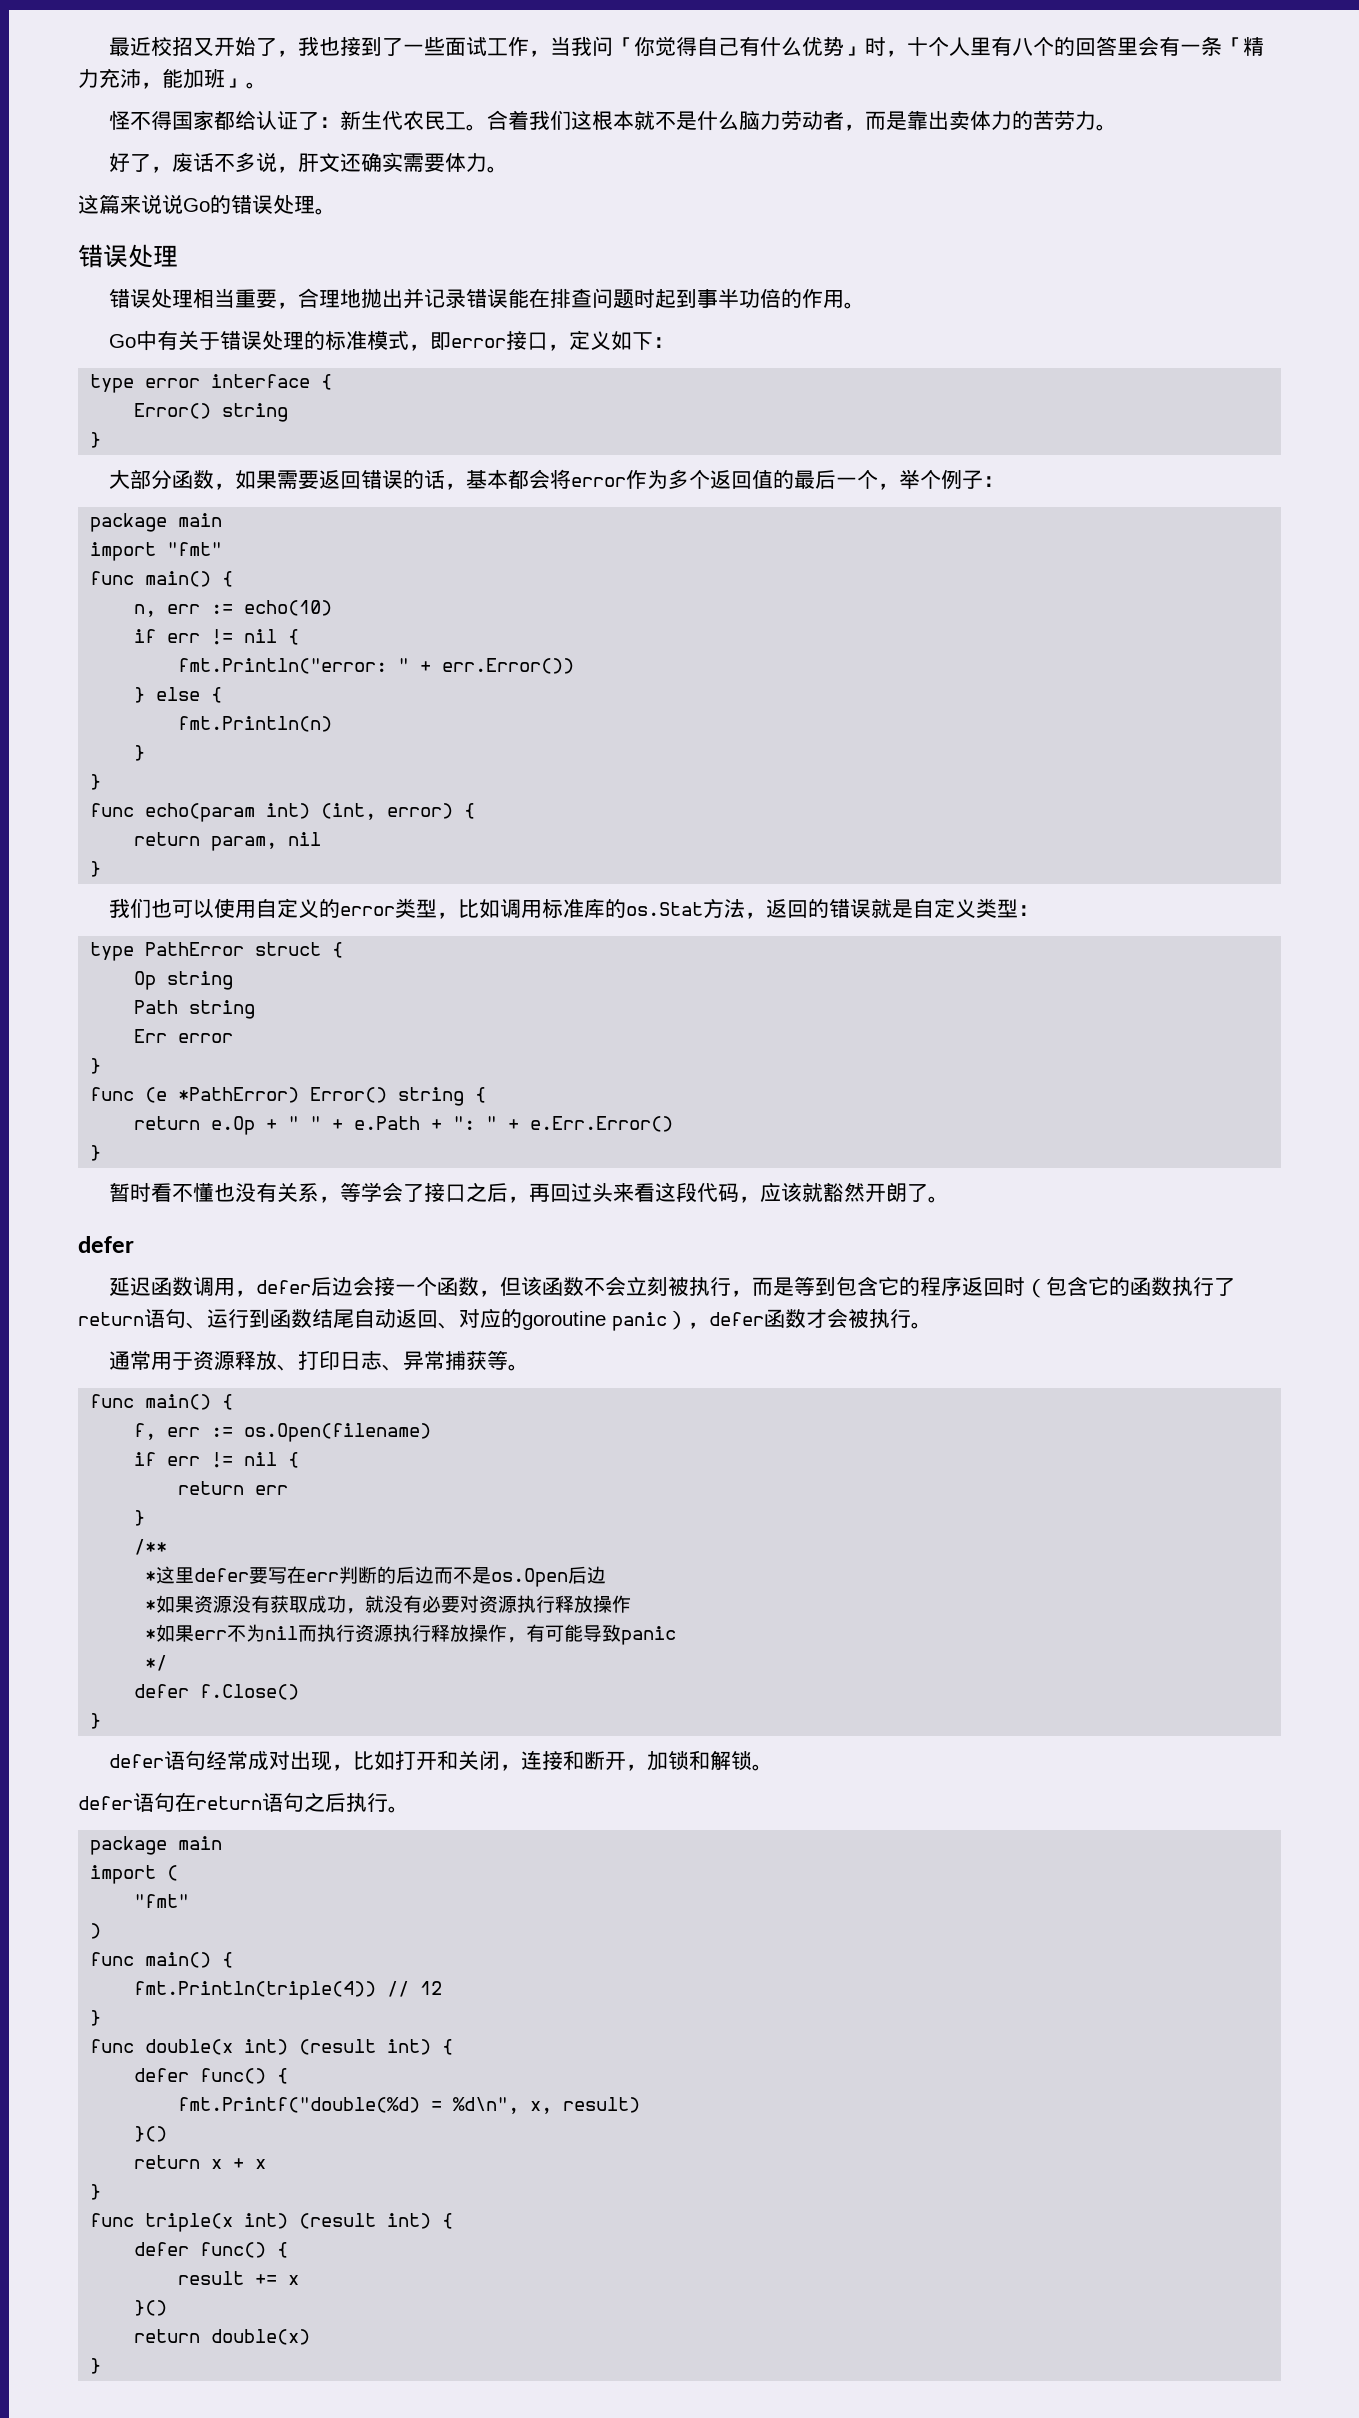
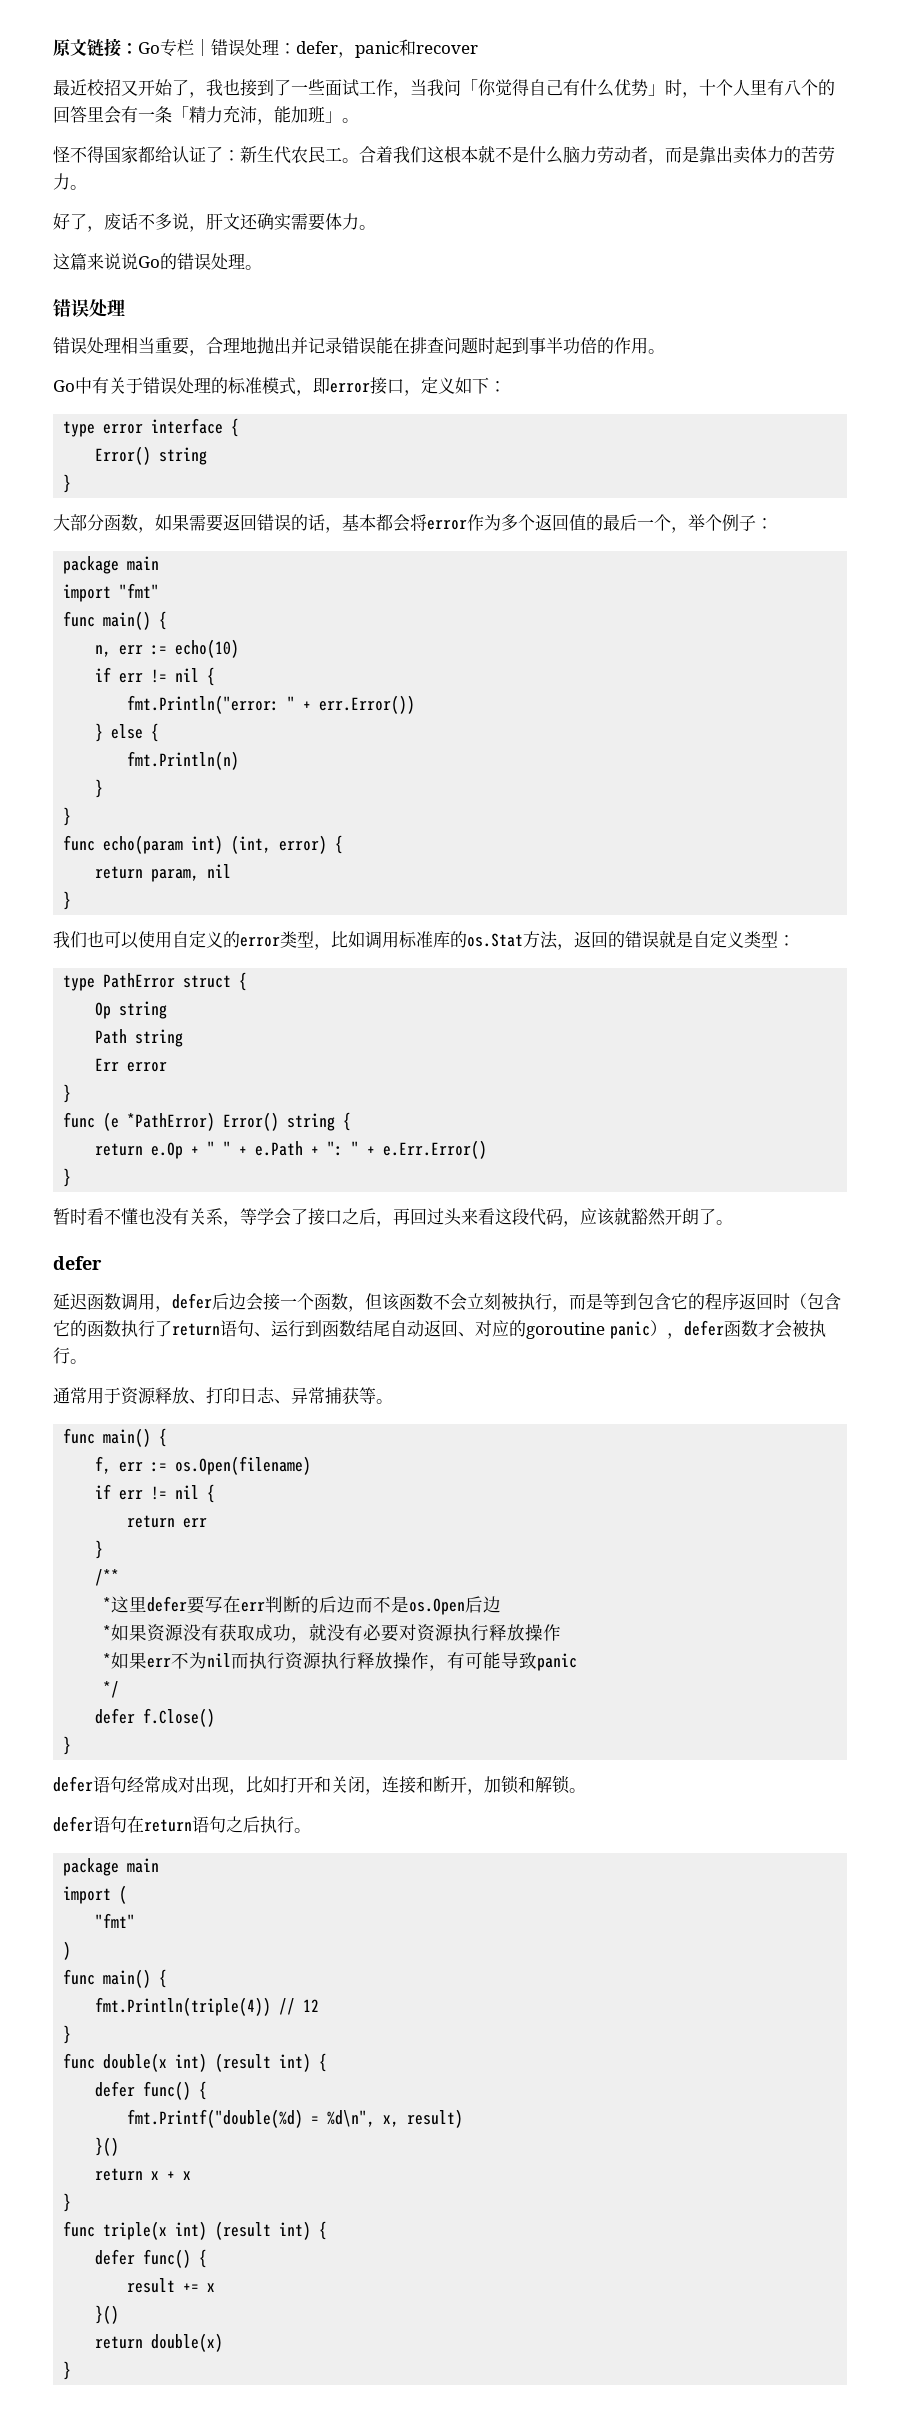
+ 原文链接：Go专栏｜错误处理：defer，panic和recover

